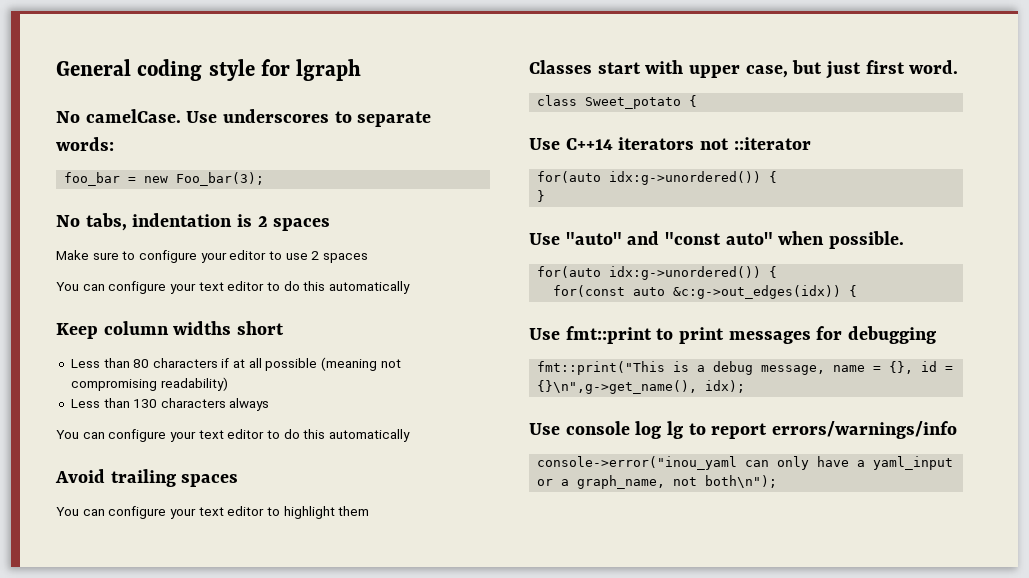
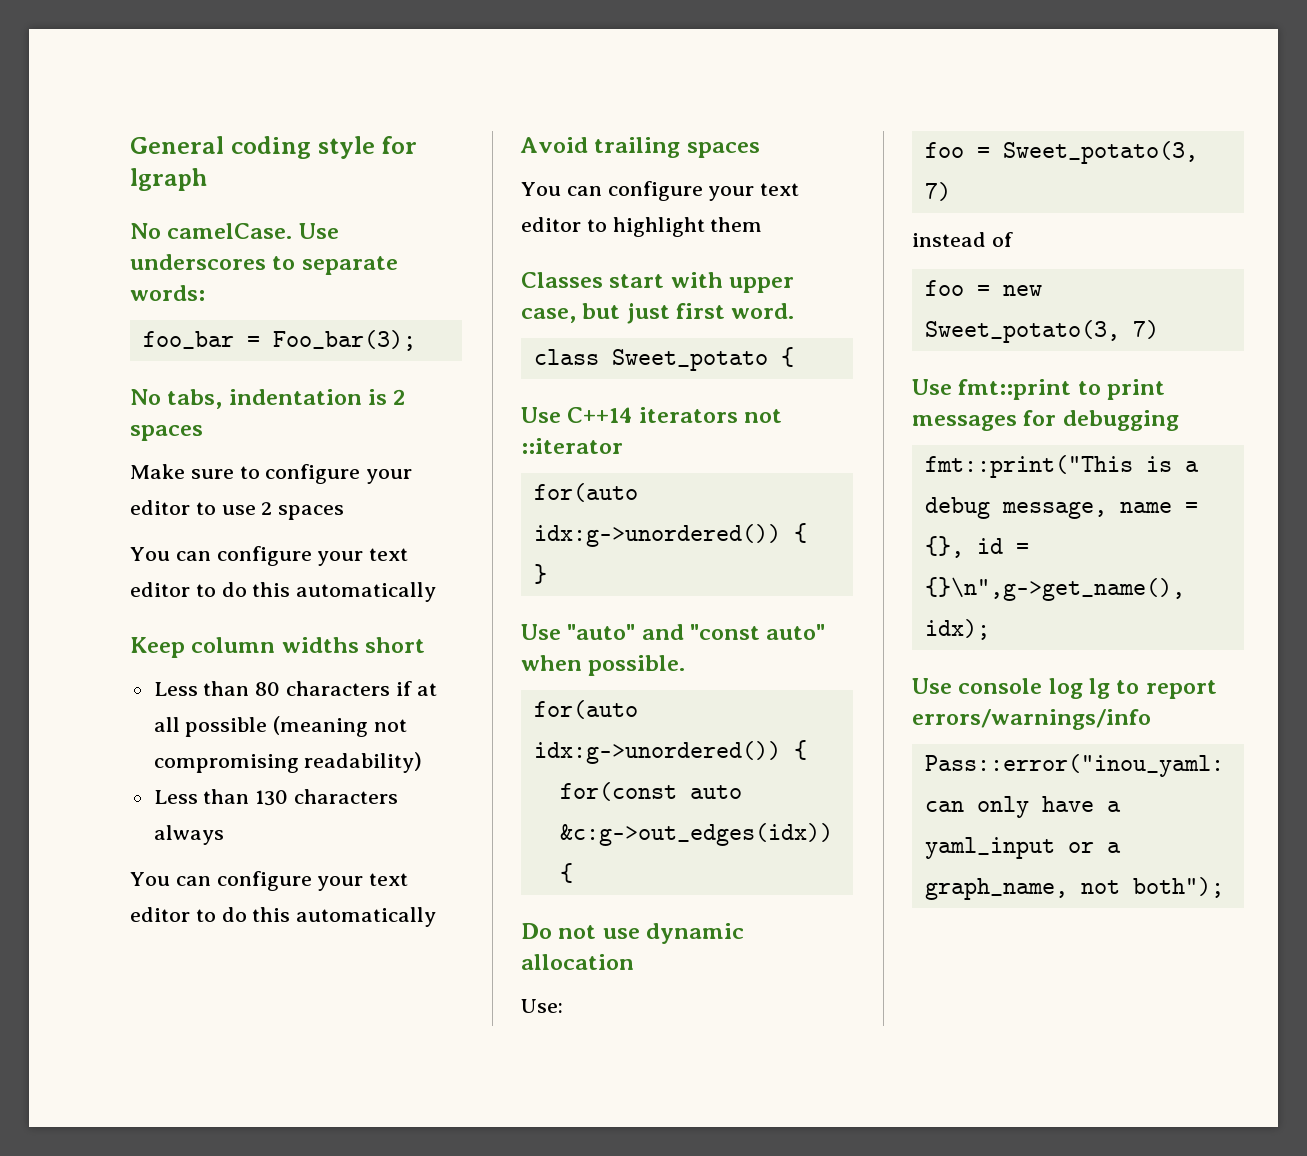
- foo_bar = new Foo_bar(3);
+ foo_bar = Foo_bar(3);
+ Do not use dynamic allocation
+ Use:
+ foo = Sweet_potato(3, 7)
+ instead of
+ foo = new Sweet_potato(3, 7)
- console->error("inou_yaml can only have a yaml_input or a graph_name, not both\n");
+ Pass::error("inou_yaml: can only have a yaml_input or a graph_name, not both");

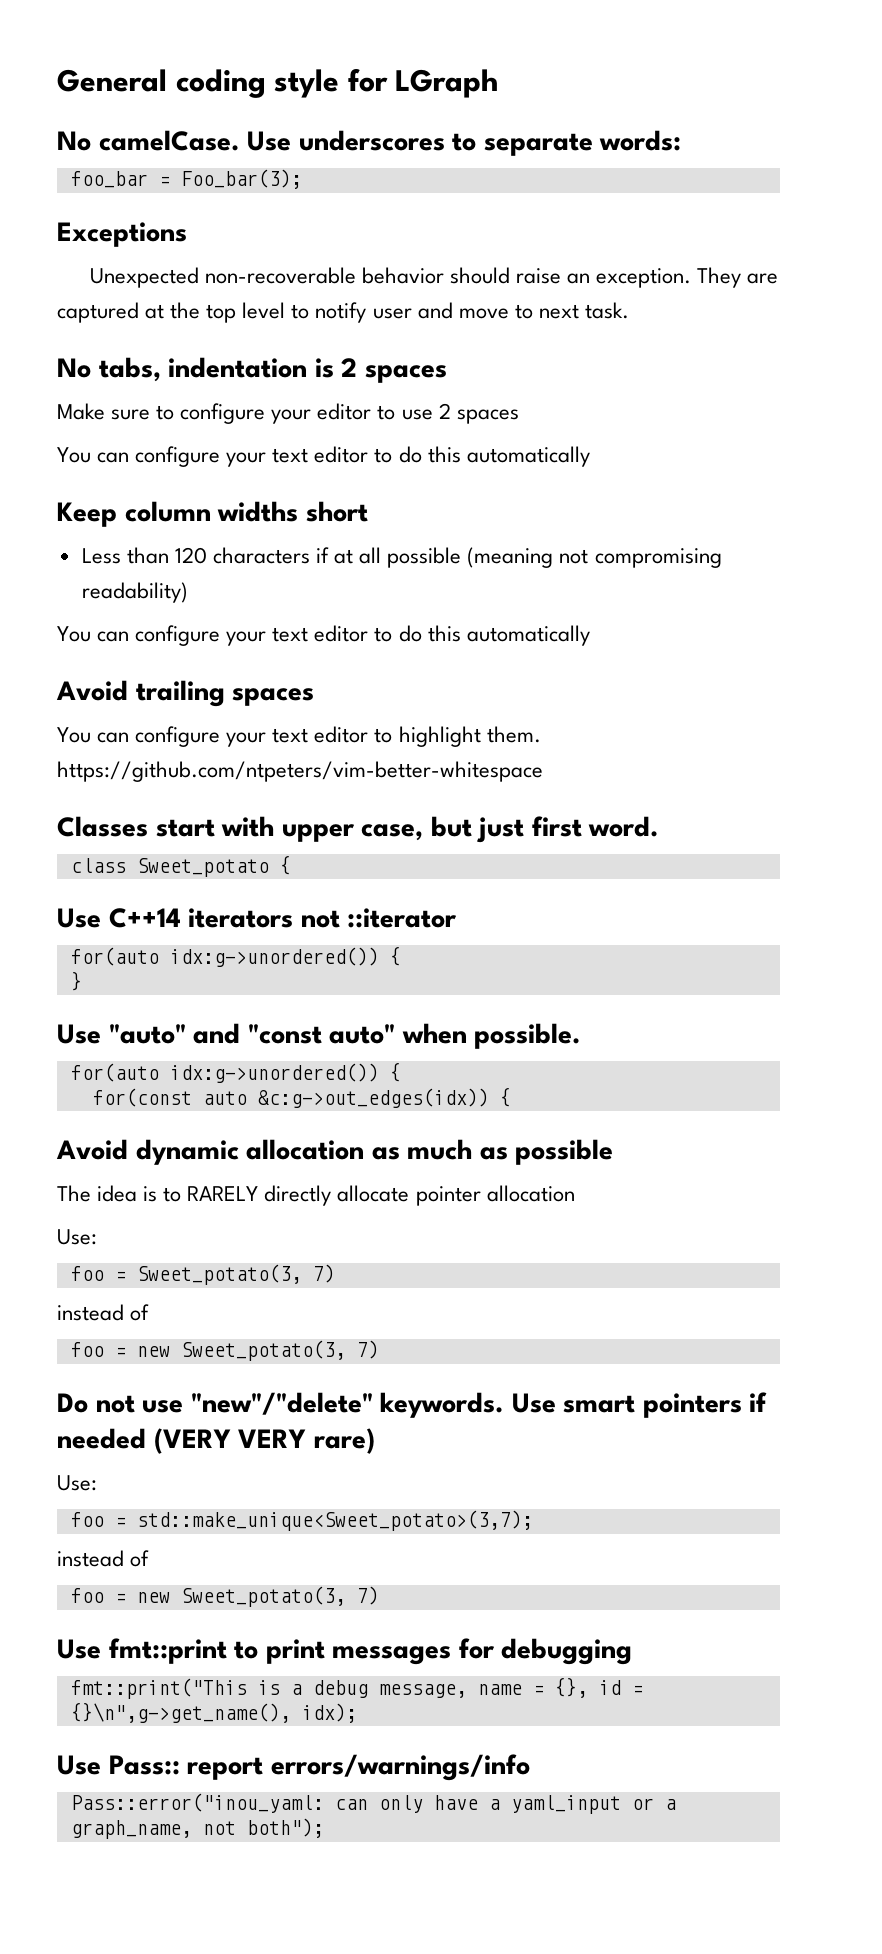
- General coding style for lgraph
+ General coding style for LGraph
+ Exceptions
+ Unexpected non-recoverable behavior should raise an exception. They are captured at the top level to notify user and move to next task.
- Less than 80 characters if at all possible (meaning not compromising readability)
+ Less than 120 characters if at all possible (meaning not compromising readability)
- Less than 130 characters always
- You can configure your text editor to highlight them
+ You can configure your text editor to highlight them. https://github.com/ntpeters/vim-better-whitespace
- Do not use dynamic allocation
+ Avoid dynamic allocation as much as possible
+ The idea is to RARELY directly allocate pointer allocation
+ Do not use "new"/"delete" keywords. Use smart pointers if needed (VERY VERY rare)
+ Use:
+ foo = std::make_unique<Sweet_potato>(3,7);
+ instead of
+ foo = new Sweet_potato(3, 7)
- Use console log lg to report errors/warnings/info
+ Use Pass:: report errors/warnings/info

